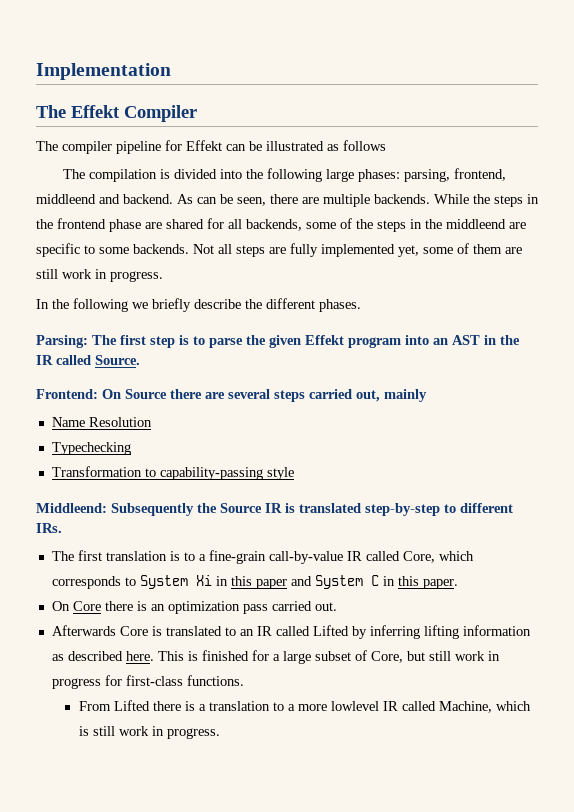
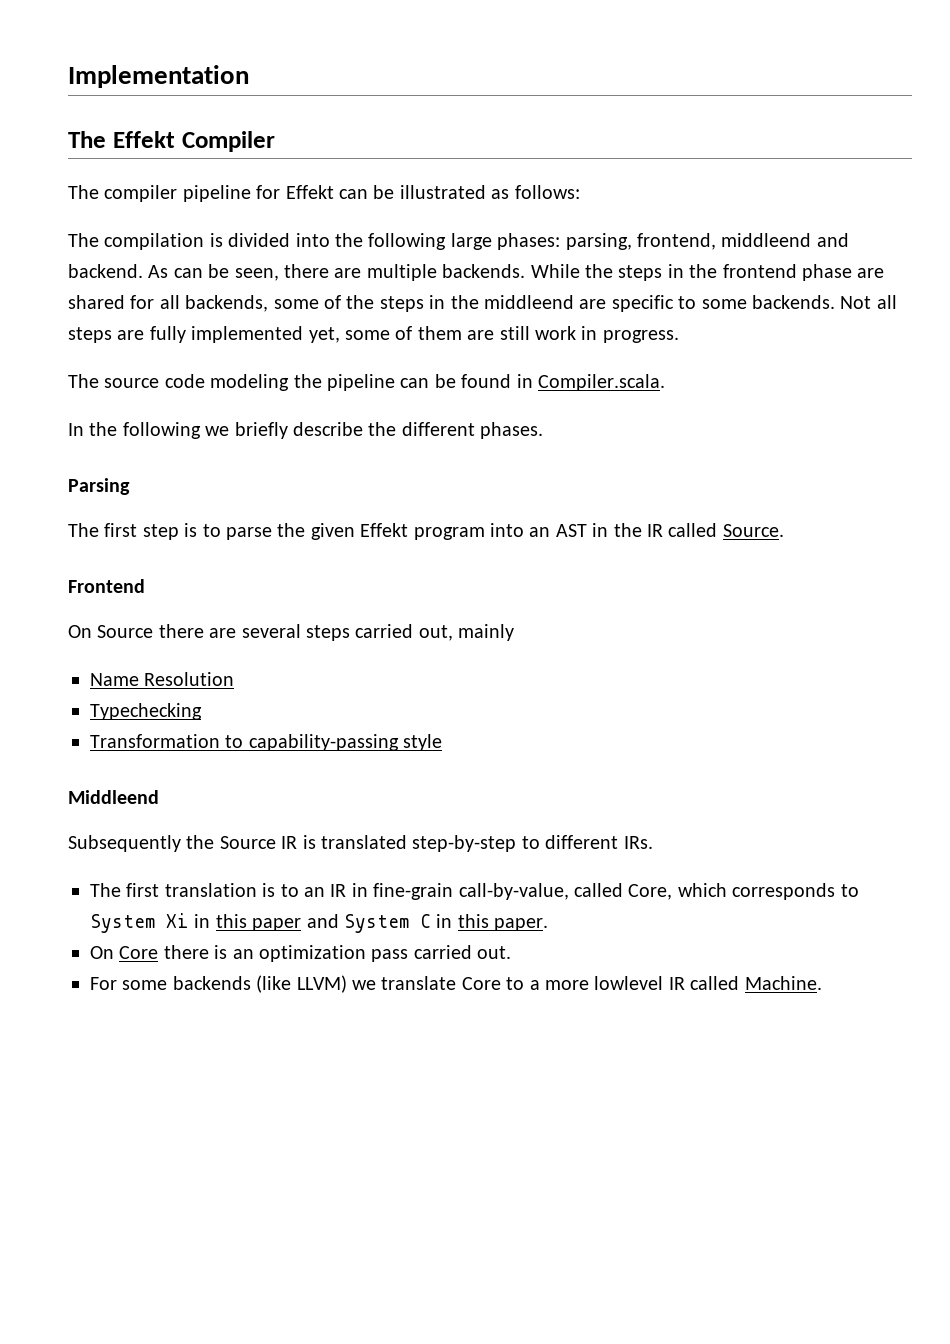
- The compiler pipeline for Effekt can be illustrated as follows
+ The compiler pipeline for Effekt can be illustrated as follows:
+ The source code modeling the pipeline can be found in Compiler.scala.
- Parsing: The first step is to parse the given Effekt program into an AST in the IR called Source.
+ Parsing
+ The first step is to parse the given Effekt program into an AST in the IR called Source.
- Frontend: On Source there are several steps carried out, mainly
+ Frontend
+ On Source there are several steps carried out, mainly
- Middleend: Subsequently the Source IR is translated step-by-step to different IRs.
+ Middleend
+ Subsequently the Source IR is translated step-by-step to different IRs.
- The first translation is to a fine-grain call-by-value IR called Core, which corresponds to System Xi in this paper and System C in this paper.
+ The first translation is to an IR in fine-grain call-by-value, called Core, which corresponds to System Xi in this paper and System C in this paper.
- Afterwards Core is translated to an IR called Lifted by inferring lifting information as described here. This is finished for a large subset of Core, but still work in progress for first-class functions.
- From Lifted there is a translation to a more lowlevel IR called Machine, which is still work in progress.
+ For some backends (like LLVM) we translate Core to a more lowlevel IR called Machine.

